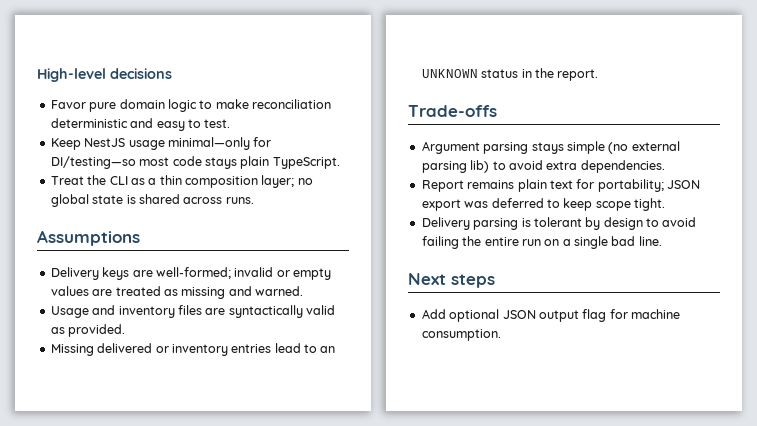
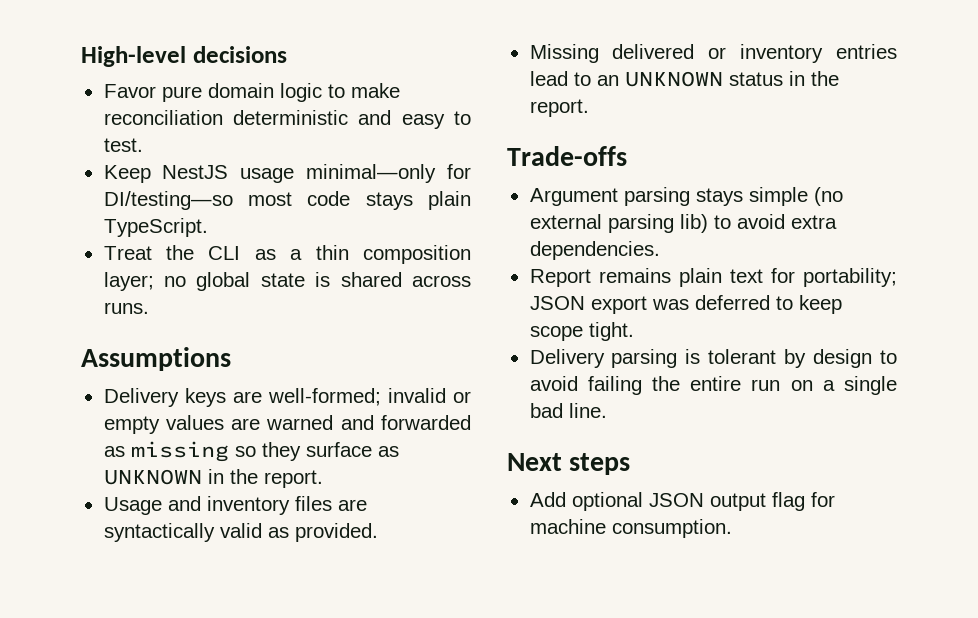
- Delivery keys are well-formed; invalid or empty values are treated as missing and warned.
+ Delivery keys are well-formed; invalid or empty values are warned and forwarded as missing so they surface as UNKNOWN in the report.

